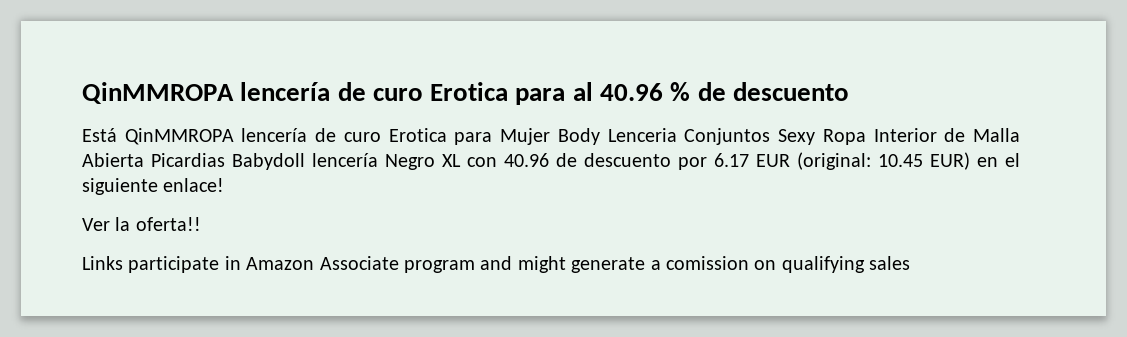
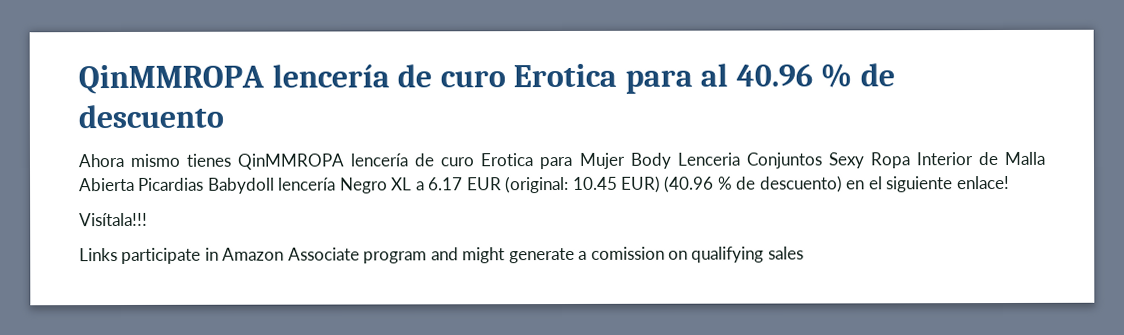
- Está QinMMROPA lencería de curo Erotica para Mujer Body Lenceria Conjuntos Sexy Ropa Interior de Malla Abierta Picardias Babydoll lencería Negro XL con 40.96 de descuento por 6.17 EUR (original: 10.45 EUR) en el siguiente enlace!
+ Ahora mismo tienes QinMMROPA lencería de curo Erotica para Mujer Body Lenceria Conjuntos Sexy Ropa Interior de Malla Abierta Picardias Babydoll lencería Negro XL a 6.17 EUR (original: 10.45 EUR) (40.96 % de descuento) en el siguiente enlace!
- Ver la oferta!!
+ Visítala!!!

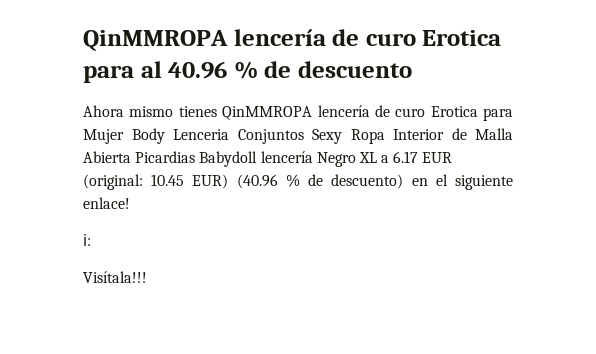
+ ℹ:
- Links participate in Amazon Associate program and might generate a comission on qualifying sales

